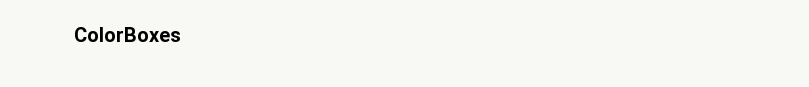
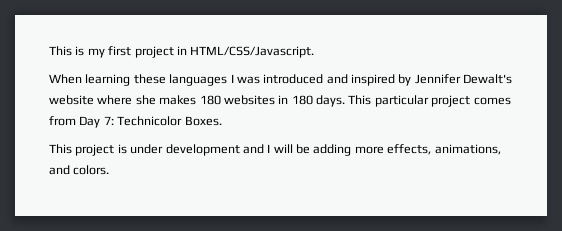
- ColorBoxes
+ This is my first project in HTML/CSS/Javascript.
+ When learning these languages I was introduced and inspired by Jennifer Dewalt's website where she makes 180 websites in 180 days. This particular project comes from Day 7: Technicolor Boxes.
+ This project is under development and I will be adding more effects, animations, and colors.

